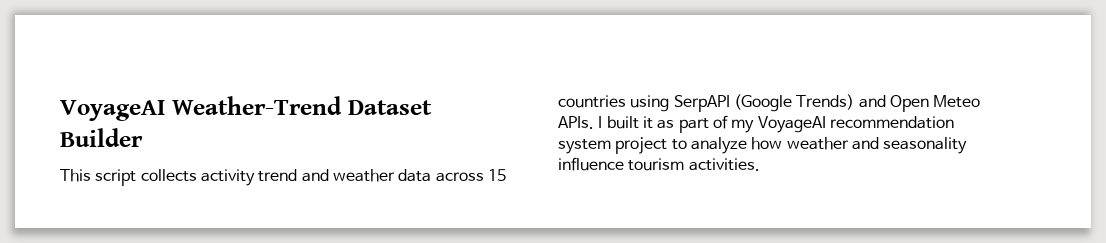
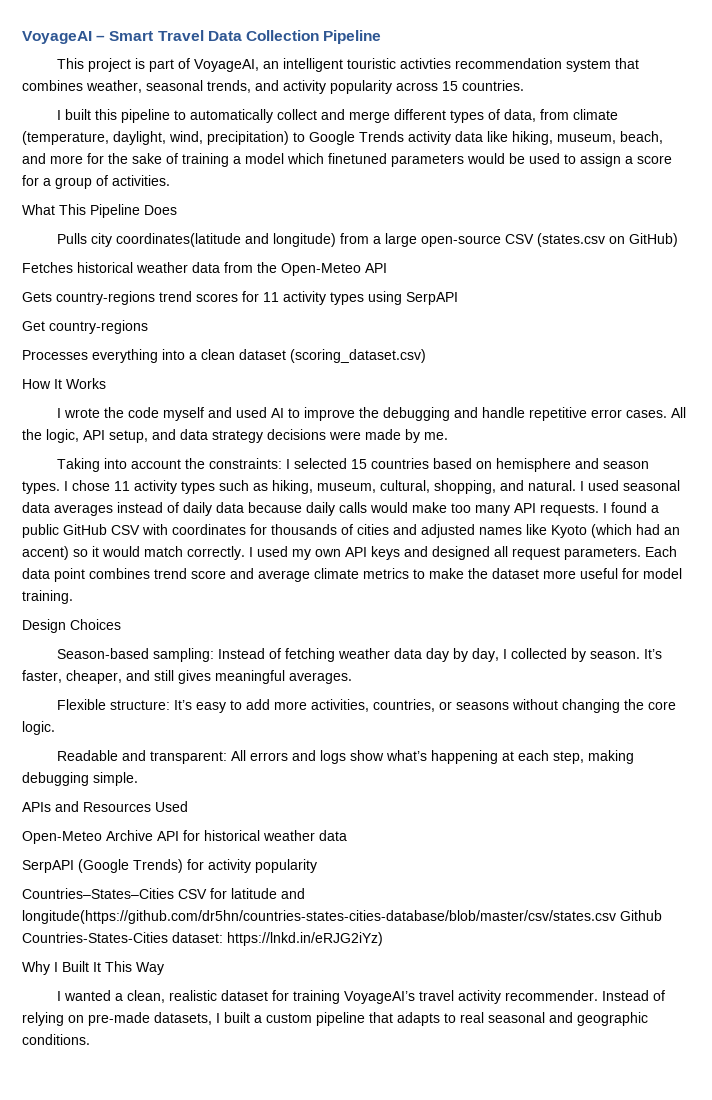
- VoyageAI Weather-Trend Dataset Builder
- This script collects activity trend and weather data across 15 countries using SerpAPI (Google Trends) and Open Meteo APIs. I built it as part of my VoyageAI recommendation system project to analyze how weather and seasonality influence tourism activities.
+ VoyageAI – Smart Travel Data Collection Pipeline
+ This project is part of VoyageAI, an intelligent touristic activties recommendation system that combines weather, seasonal trends, and activity popularity across 15 countries.
+ I built this pipeline to automatically collect and merge different types of data, from climate (temperature, daylight, wind, precipitation) to Google Trends activity data like hiking, museum, beach, and more for the sake of training a model which finetuned parameters would be used to assign a score for a group of activities.
+ What This Pipeline Does
+ Pulls city coordinates(latitude and longitude) from a large open-source CSV (states.csv on GitHub)
+ Fetches historical weather data from the Open-Meteo API
+ Gets country-regions trend scores for 11 activity types using SerpAPI
+ Get country-regions
+ Processes everything into a clean dataset (scoring_dataset.csv)
+ How It Works
+ I wrote the code myself and used AI to improve the debugging and handle repetitive error cases. All the logic, API setup, and data strategy decisions were made by me.
+ Taking into account the constraints: I selected 15 countries based on hemisphere and season types. I chose 11 activity types such as hiking, museum, cultural, shopping, and natural. I used seasonal data averages instead of daily data because daily calls would make too many API requests. I found a public GitHub CSV with coordinates for thousands of cities and adjusted names like Kyoto (which had an accent) so it would match correctly. I used my own API keys and designed all request parameters. Each data point combines trend score and average climate metrics to make the dataset more useful for model training.
+ Design Choices
+ Season-based sampling: Instead of fetching weather data day by day, I collected by season. It’s faster, cheaper, and still gives meaningful averages.
+ Flexible structure: It’s easy to add more activities, countries, or seasons without changing the core logic.
+ Readable and transparent: All errors and logs show what’s happening at each step, making debugging simple.
+ APIs and Resources Used
+ Open-Meteo Archive API for historical weather data
+ SerpAPI (Google Trends) for activity popularity
+ Countries–States–Cities CSV for latitude and longitude(https://github.com/dr5hn/countries-states-cities-database/blob/master/csv/states.csv Github Countries-States-Cities dataset: https://lnkd.in/eRJG2iYz)
+ Why I Built It This Way
+ I wanted a clean, realistic dataset for training VoyageAI’s travel activity recommender. Instead of relying on pre-made datasets, I built a custom pipeline that adapts to real seasonal and geographic conditions.

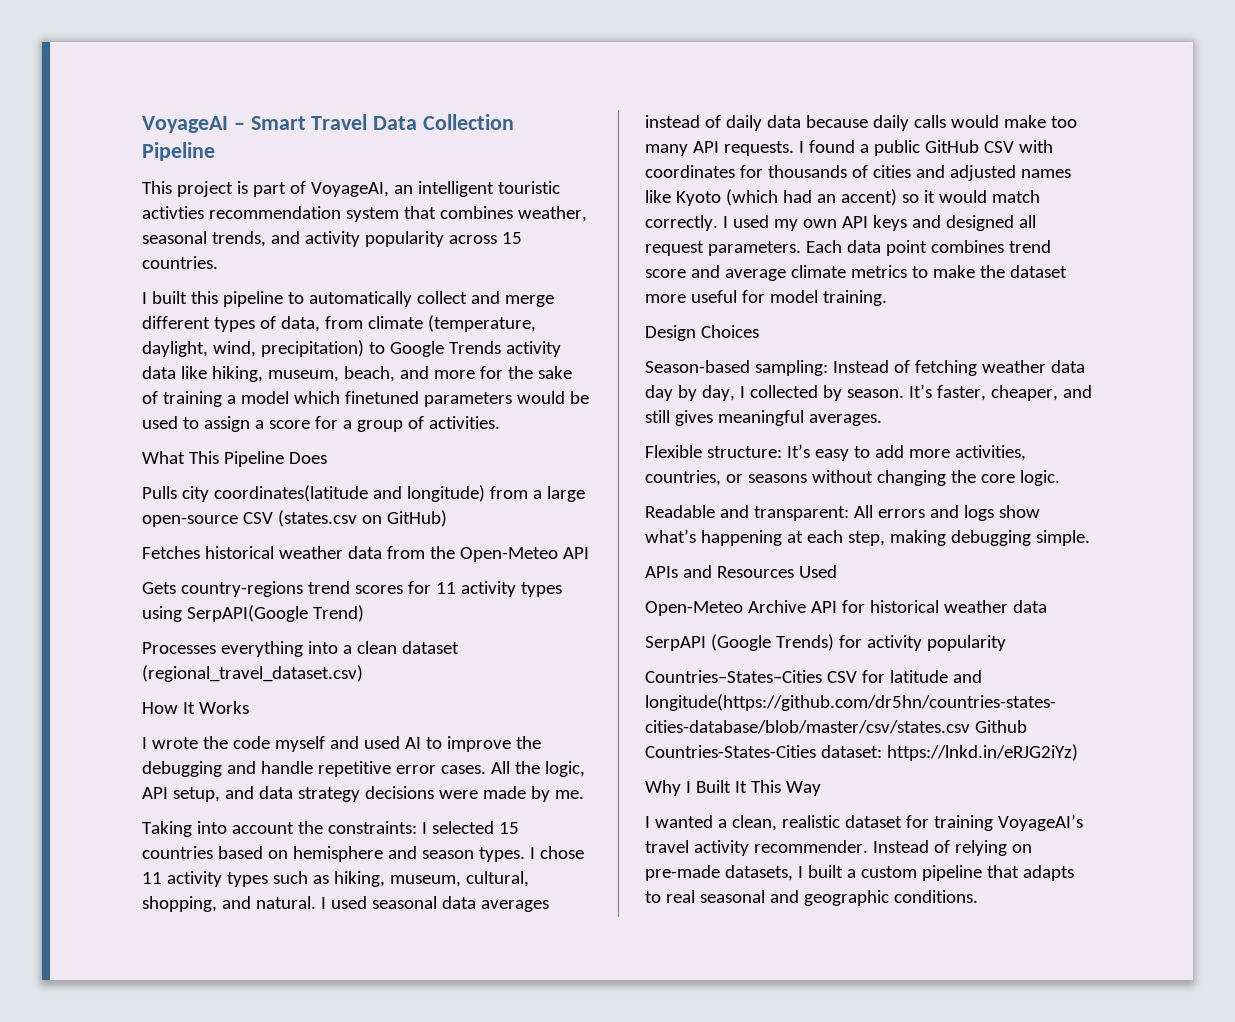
- Gets country-regions trend scores for 11 activity types using SerpAPI
- Get country-regions
+ Gets country-regions trend scores for 11 activity types using SerpAPI(Google Trend)
- Processes everything into a clean dataset (scoring_dataset.csv)
+ Processes everything into a clean dataset (regional_travel_dataset.csv)

